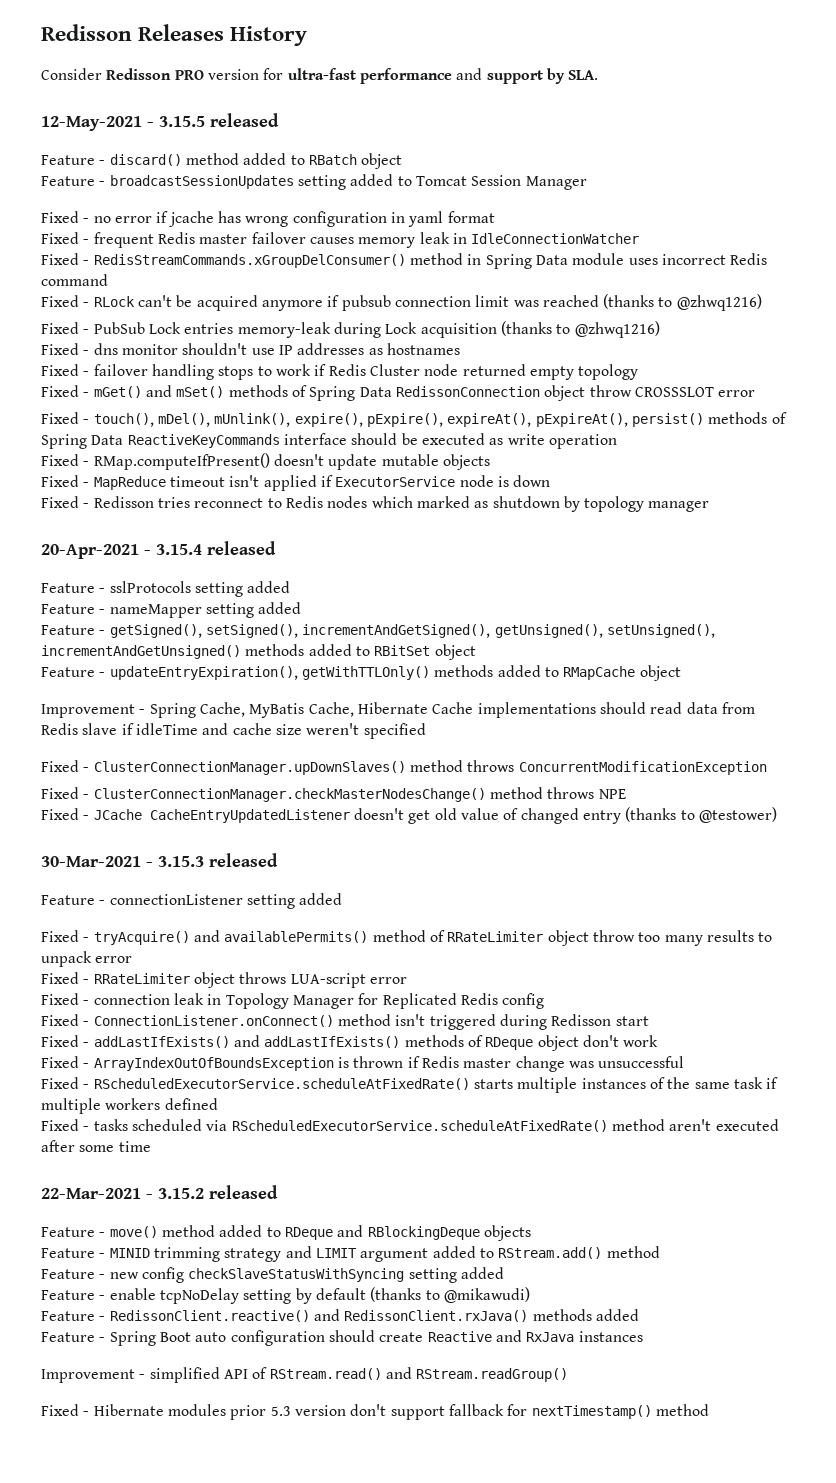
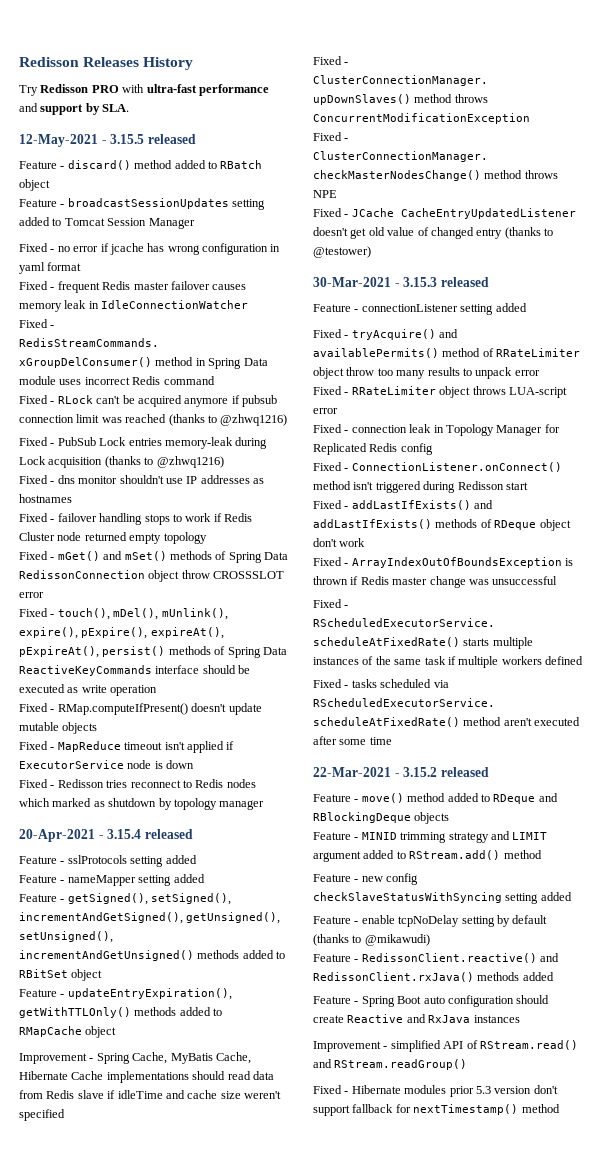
- Consider Redisson PRO version for ultra-fast performance and support by SLA.
+ Try Redisson PRO with ultra-fast performance and support by SLA.

